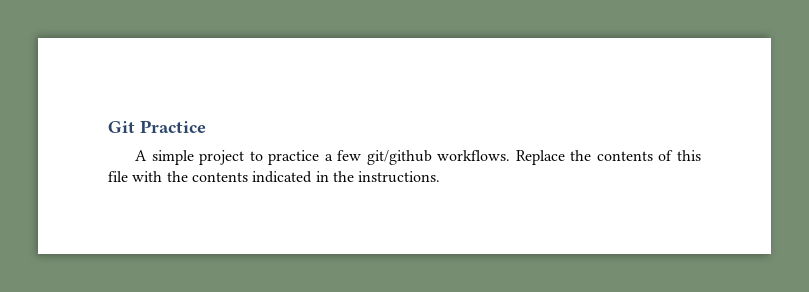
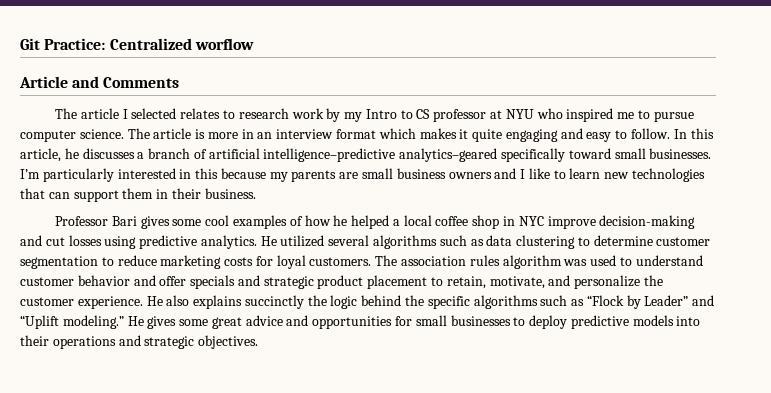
- Git Practice
- A simple project to practice a few git/github workflows. Replace the contents of this file with the contents indicated in the instructions.
+ Git Practice: Centralized worflow
+ Article and Comments
+ The article I selected relates to research work by my Intro to CS professor at NYU who inspired me to pursue computer science. The article is more in an interview format which makes it quite engaging and easy to follow. In this article, he discusses a branch of artificial intelligence–predictive analytics–geared specifically toward small businesses. I’m particularly interested in this because my parents are small business owners and I like to learn new technologies that can support them in their business.
+ Professor Bari gives some cool examples of how he helped a local coffee shop in NYC improve decision-making and cut losses using predictive analytics. He utilized several algorithms such as data clustering to determine customer segmentation to reduce marketing costs for loyal customers. The association rules algorithm was used to understand customer behavior and offer specials and strategic product placement to retain, motivate, and personalize the customer experience. He also explains succinctly the logic behind the specific algorithms such as “Flock by Leader” and “Uplift modeling.” He gives some great advice and opportunities for small businesses to deploy predictive models into their operations and strategic objectives.

